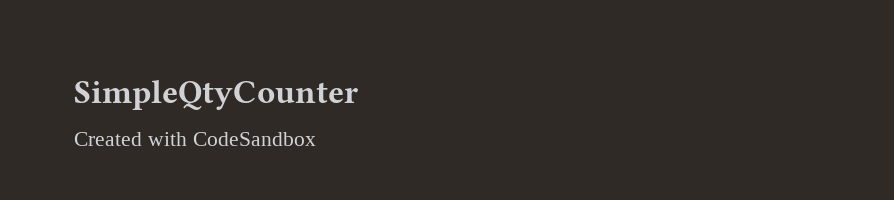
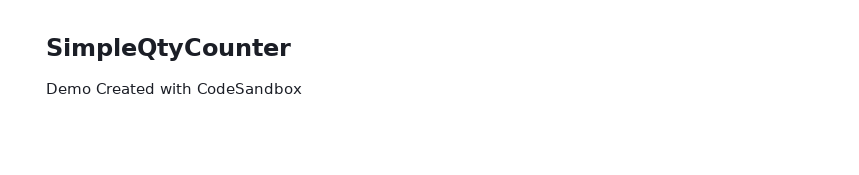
- Created with CodeSandbox
+ Demo Created with CodeSandbox

